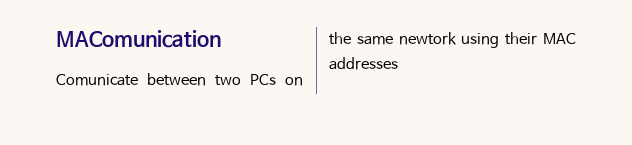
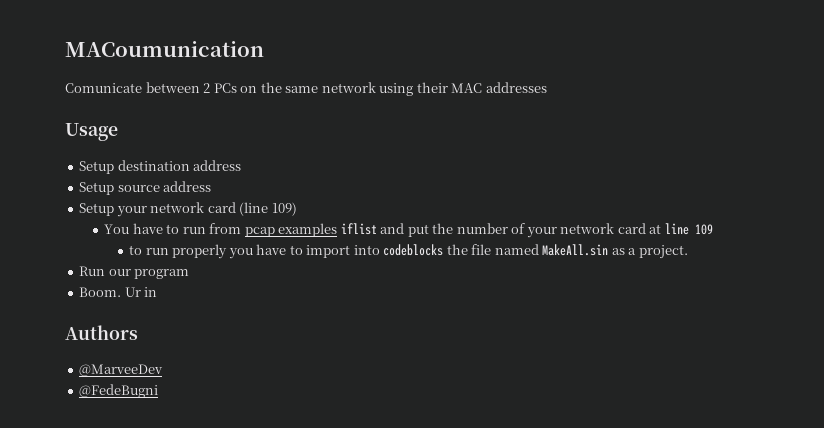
- MAComunication
+ MACoumunication
- Comunicate between two PCs on the same newtork using their MAC addresses
+ Comunicate between 2 PCs on the same network using their MAC addresses
+ Usage
+ Setup destination address
+ Setup source address
+ Setup your network card (line 109)
+ You have to run from pcap examples iflist and put the number of your network card at line 109
+ to run properly you have to import into codeblocks the file named MakeAll.sin as a project.
+ Run our program
+ Boom. Ur in
+ Authors
+ @MarveeDev
+ @FedeBugni

